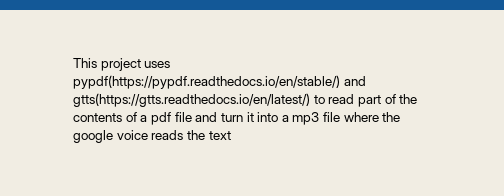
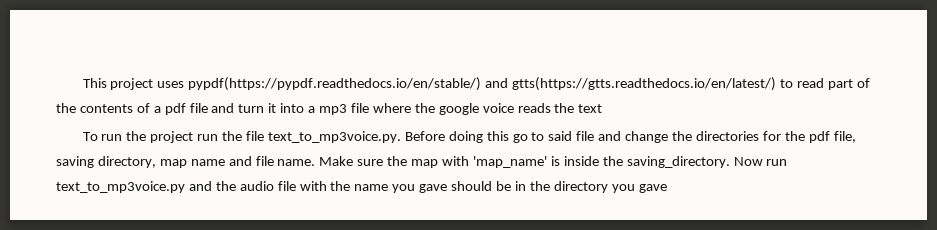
+ To run the project run the file text_to_mp3voice.py. Before doing this go to said file and change the directories for the pdf file, saving directory, map name and file name. Make sure the map with 'map_name' is inside the saving_directory. Now run text_to_mp3voice.py and the audio file with the name you gave should be in the directory you gave

